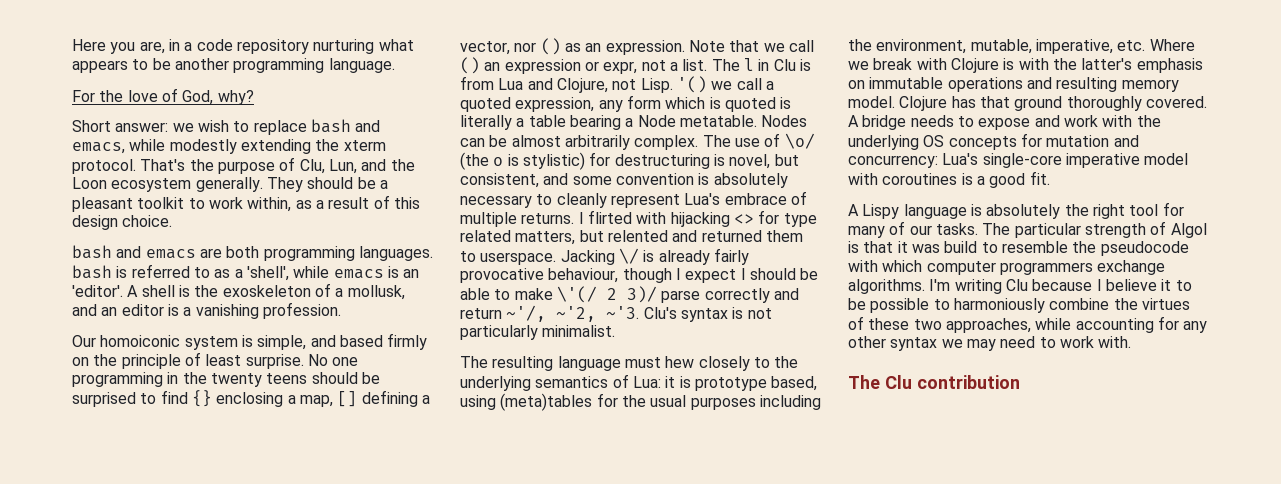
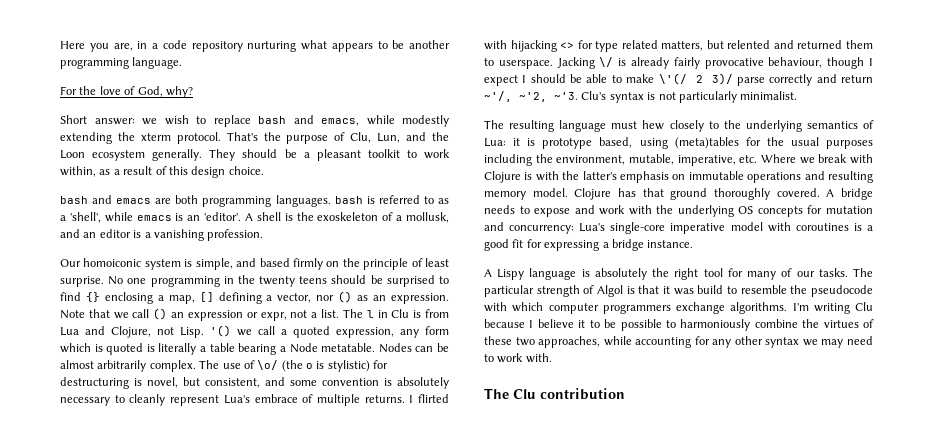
- A bridge needs to expose and work with the underlying OS concepts for mutation and concurrency: Lua's single-core imperative model with coroutines is a good fit.
+ A bridge needs to expose and work with the underlying OS concepts for mutation and concurrency: Lua's single-core imperative model with coroutines is a good fit for expressing a bridge instance.

